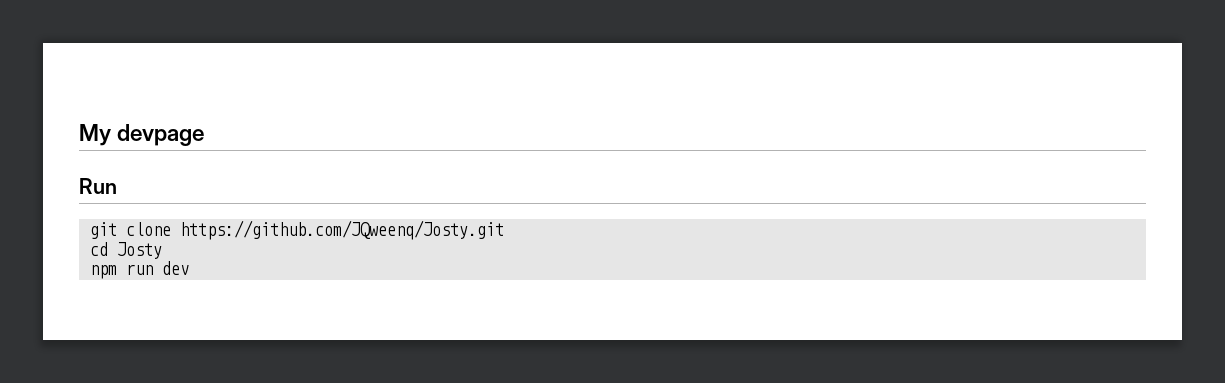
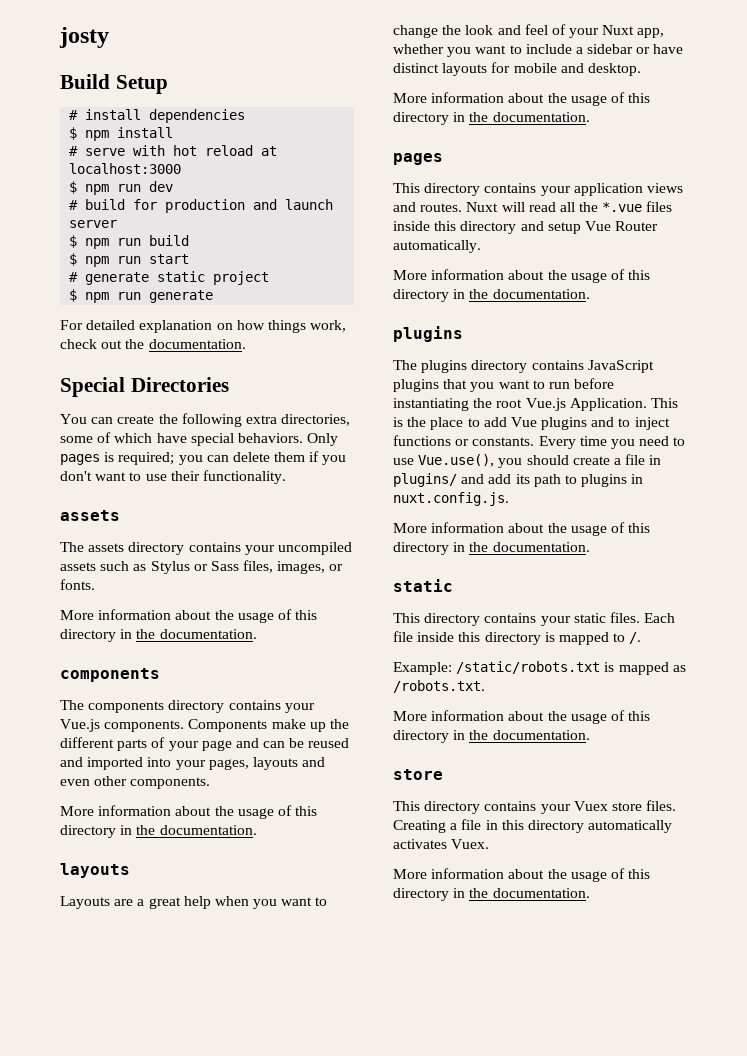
- My devpage
- Run
- git clone https://github.com/JQweenq/Josty.git
- cd Josty
- npm run dev
+ josty
+ Build Setup
+ # install dependencies
+ $ npm install
+ # serve with hot reload at localhost:3000
+ $ npm run dev
+ # build for production and launch server
+ $ npm run build
+ $ npm run start
+ # generate static project
+ $ npm run generate
+ For detailed explanation on how things work, check out the documentation.
+ Special Directories
+ You can create the following extra directories, some of which have special behaviors. Only pages is required; you can delete them if you don't want to use their functionality.
+ assets
+ The assets directory contains your uncompiled assets such as Stylus or Sass files, images, or fonts.
+ More information about the usage of this directory in the documentation.
+ components
+ The components directory contains your Vue.js components. Components make up the different parts of your page and can be reused and imported into your pages, layouts and even other components.
+ More information about the usage of this directory in the documentation.
+ layouts
+ Layouts are a great help when you want to change the look and feel of your Nuxt app, whether you want to include a sidebar or have distinct layouts for mobile and desktop.
+ More information about the usage of this directory in the documentation.
+ pages
+ This directory contains your application views and routes. Nuxt will read all the *.vue files inside this directory and setup Vue Router automatically.
+ More information about the usage of this directory in the documentation.
+ plugins
+ The plugins directory contains JavaScript plugins that you want to run before instantiating the root Vue.js Application. This is the place to add Vue plugins and to inject functions or constants. Every time you need to use Vue.use(), you should create a file in plugins/ and add its path to plugins in nuxt.config.js.
+ More information about the usage of this directory in the documentation.
+ static
+ This directory contains your static files. Each file inside this directory is mapped to /.
+ Example: /static/robots.txt is mapped as /robots.txt.
+ More information about the usage of this directory in the documentation.
+ store
+ This directory contains your Vuex store files. Creating a file in this directory automatically activates Vuex.
+ More information about the usage of this directory in the documentation.

